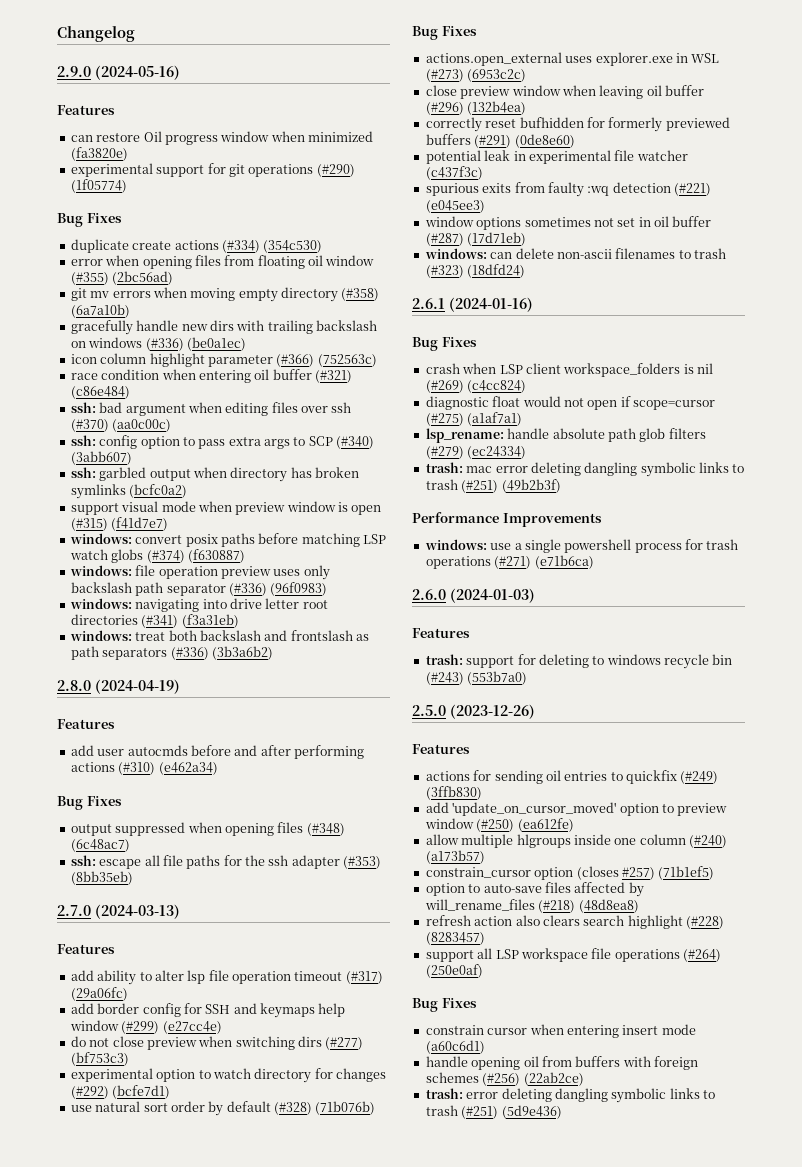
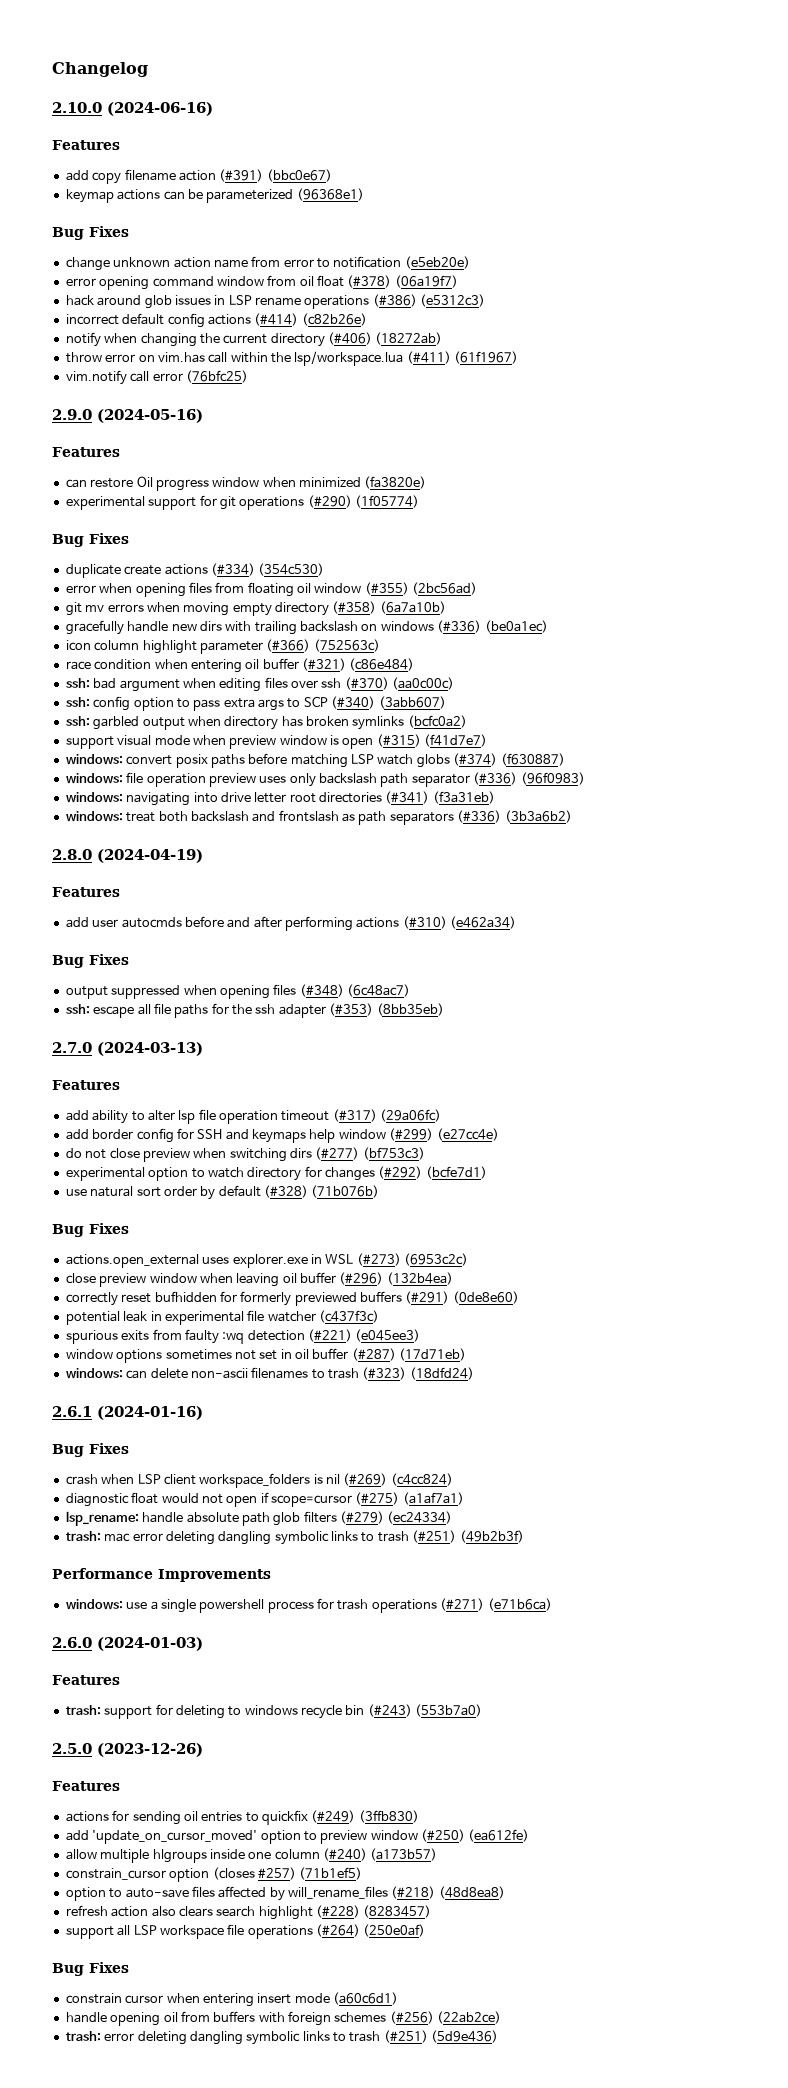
+ 2.10.0 (2024-06-16)
+ Features
+ add copy filename action (#391) (bbc0e67)
+ keymap actions can be parameterized (96368e1)
+ Bug Fixes
+ change unknown action name from error to notification (e5eb20e)
+ error opening command window from oil float (#378) (06a19f7)
+ hack around glob issues in LSP rename operations (#386) (e5312c3)
+ incorrect default config actions (#414) (c82b26e)
+ notify when changing the current directory (#406) (18272ab)
+ throw error on vim.has call within the lsp/workspace.lua (#411) (61f1967)
+ vim.notify call error (76bfc25)

